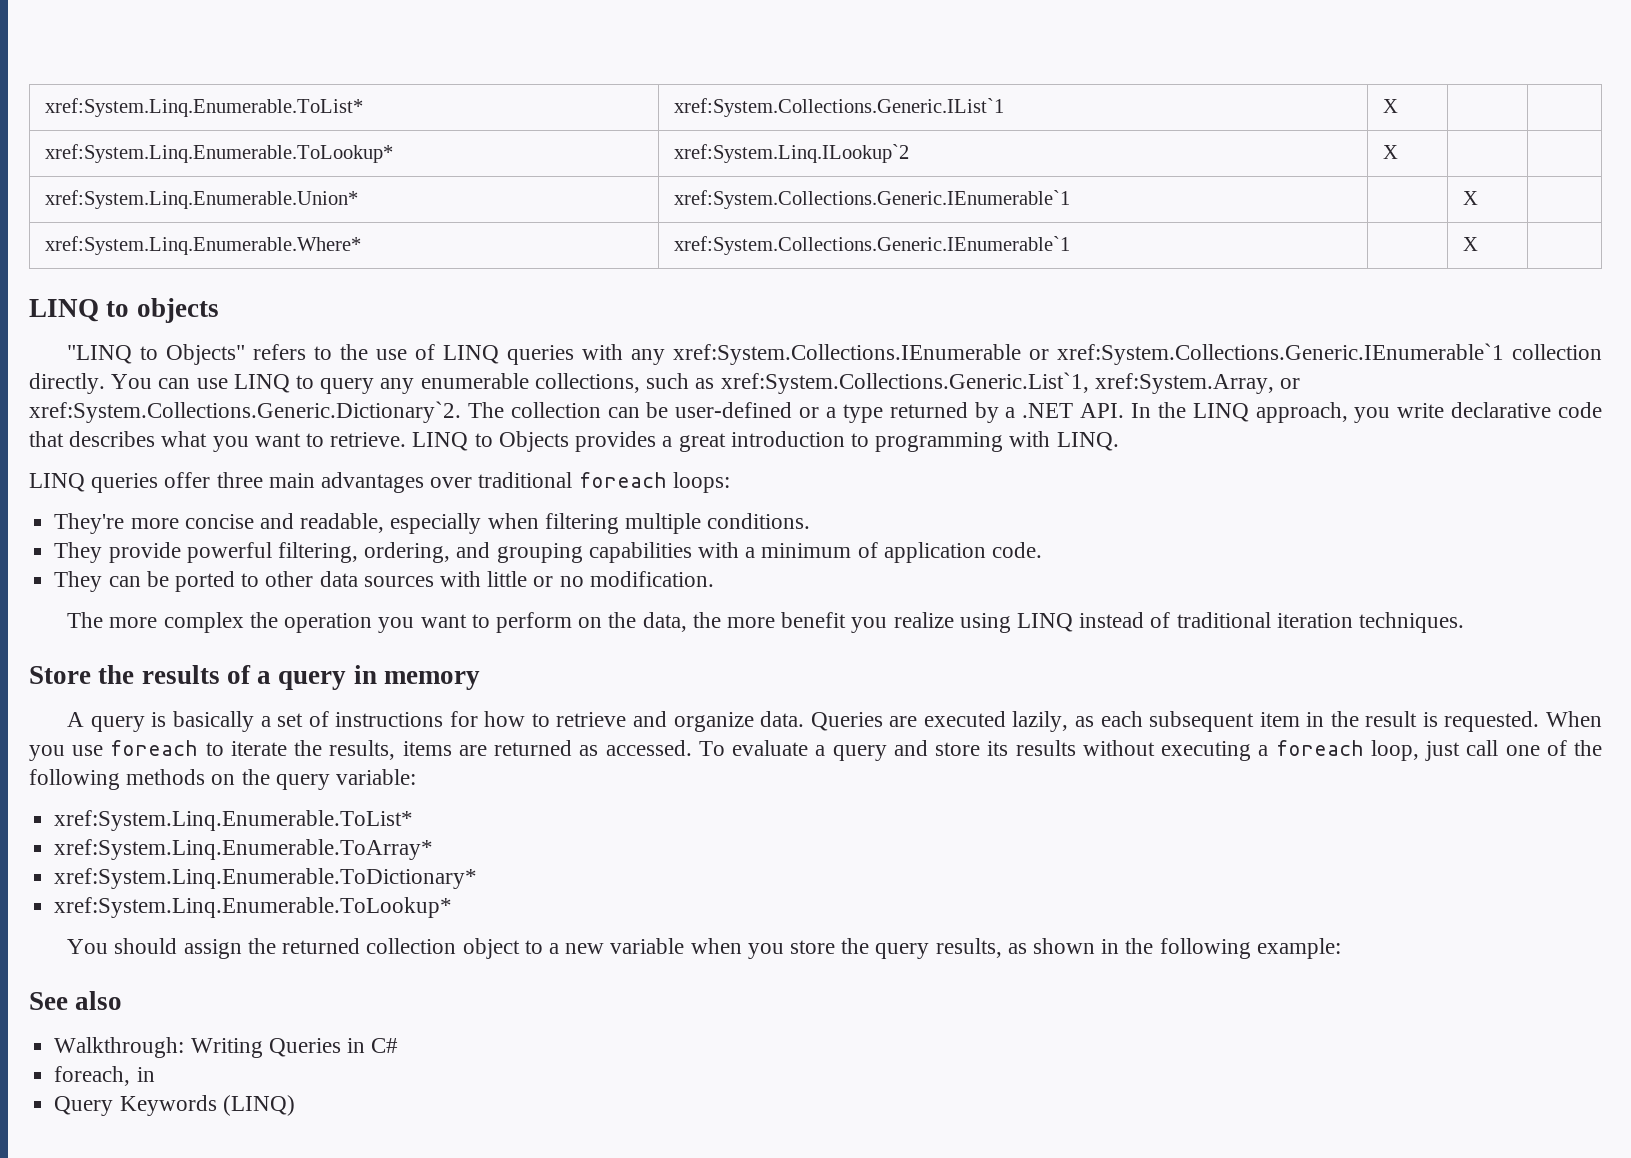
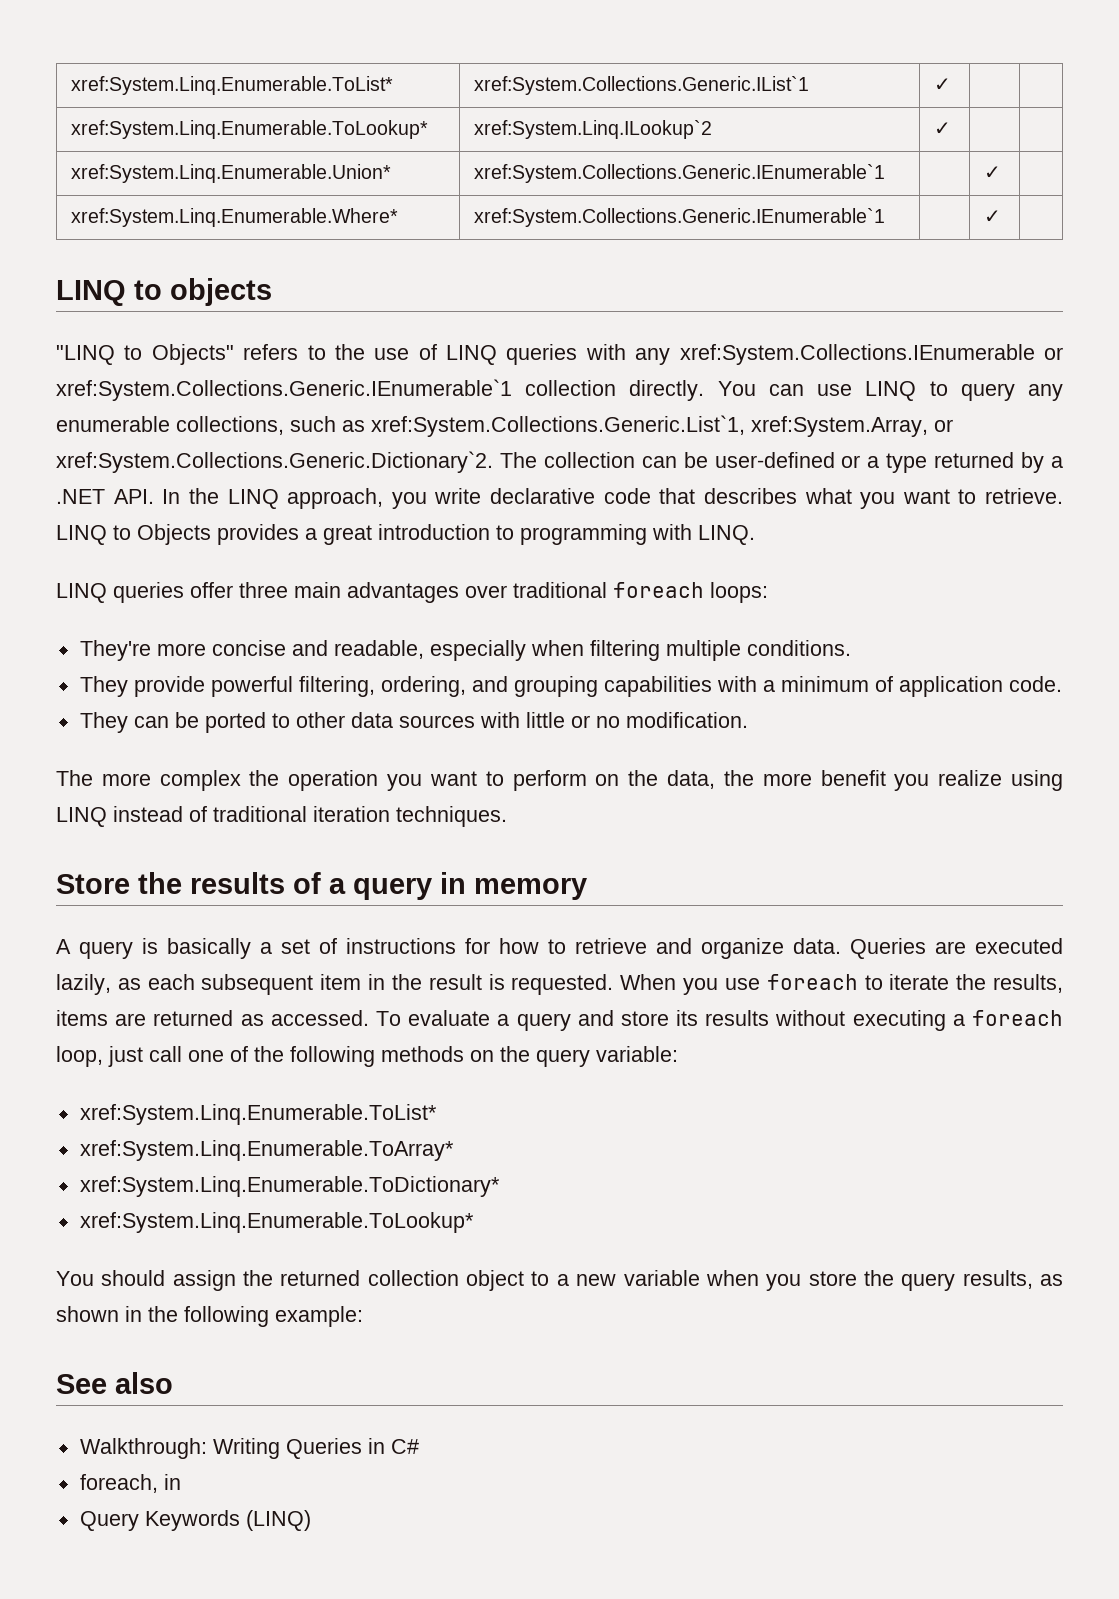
- xref:System.Linq.Enumerable.ToList* | xref:System.Collections.Generic.IList`1 | X | |
+ xref:System.Linq.Enumerable.ToList* | xref:System.Collections.Generic.IList`1 | ✓ | |
- xref:System.Linq.Enumerable.ToLookup* | xref:System.Linq.ILookup`2 | X | |
+ xref:System.Linq.Enumerable.ToLookup* | xref:System.Linq.ILookup`2 | ✓ | |
- xref:System.Linq.Enumerable.Union* | xref:System.Collections.Generic.IEnumerable`1 | | X |
+ xref:System.Linq.Enumerable.Union* | xref:System.Collections.Generic.IEnumerable`1 | | ✓ |
- xref:System.Linq.Enumerable.Where* | xref:System.Collections.Generic.IEnumerable`1 | | X |
+ xref:System.Linq.Enumerable.Where* | xref:System.Collections.Generic.IEnumerable`1 | | ✓ |

